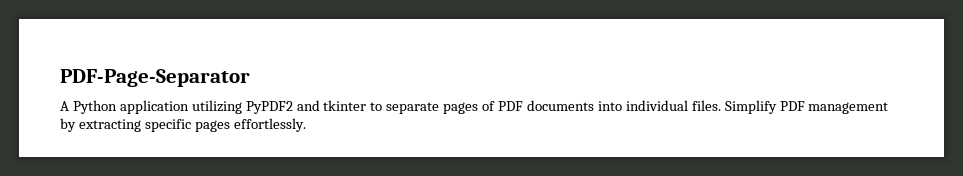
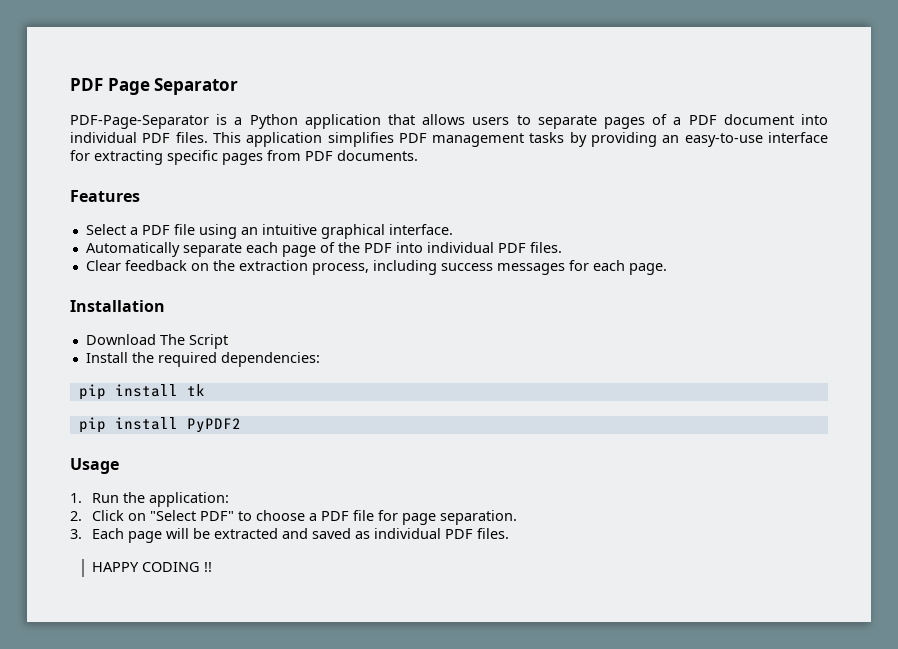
- PDF-Page-Separator
- A Python application utilizing PyPDF2 and tkinter to separate pages of PDF documents into individual files. Simplify PDF management by extracting specific pages effortlessly.
+ PDF Page Separator
+ PDF-Page-Separator is a Python application that allows users to separate pages of a PDF document into individual PDF files. This application simplifies PDF management tasks by providing an easy-to-use interface for extracting specific pages from PDF documents.
+ Features
+ Select a PDF file using an intuitive graphical interface.
+ Automatically separate each page of the PDF into individual PDF files.
+ Clear feedback on the extraction process, including success messages for each page.
+ Installation
+ Download The Script
+ Install the required dependencies:
+ pip install tk
+ pip install PyPDF2
+ Usage
+ 1. Run the application:
+ 2. Click on "Select PDF" to choose a PDF file for page separation.
+ 3. Each page will be extracted and saved as individual PDF files.
+ HAPPY CODING !!

